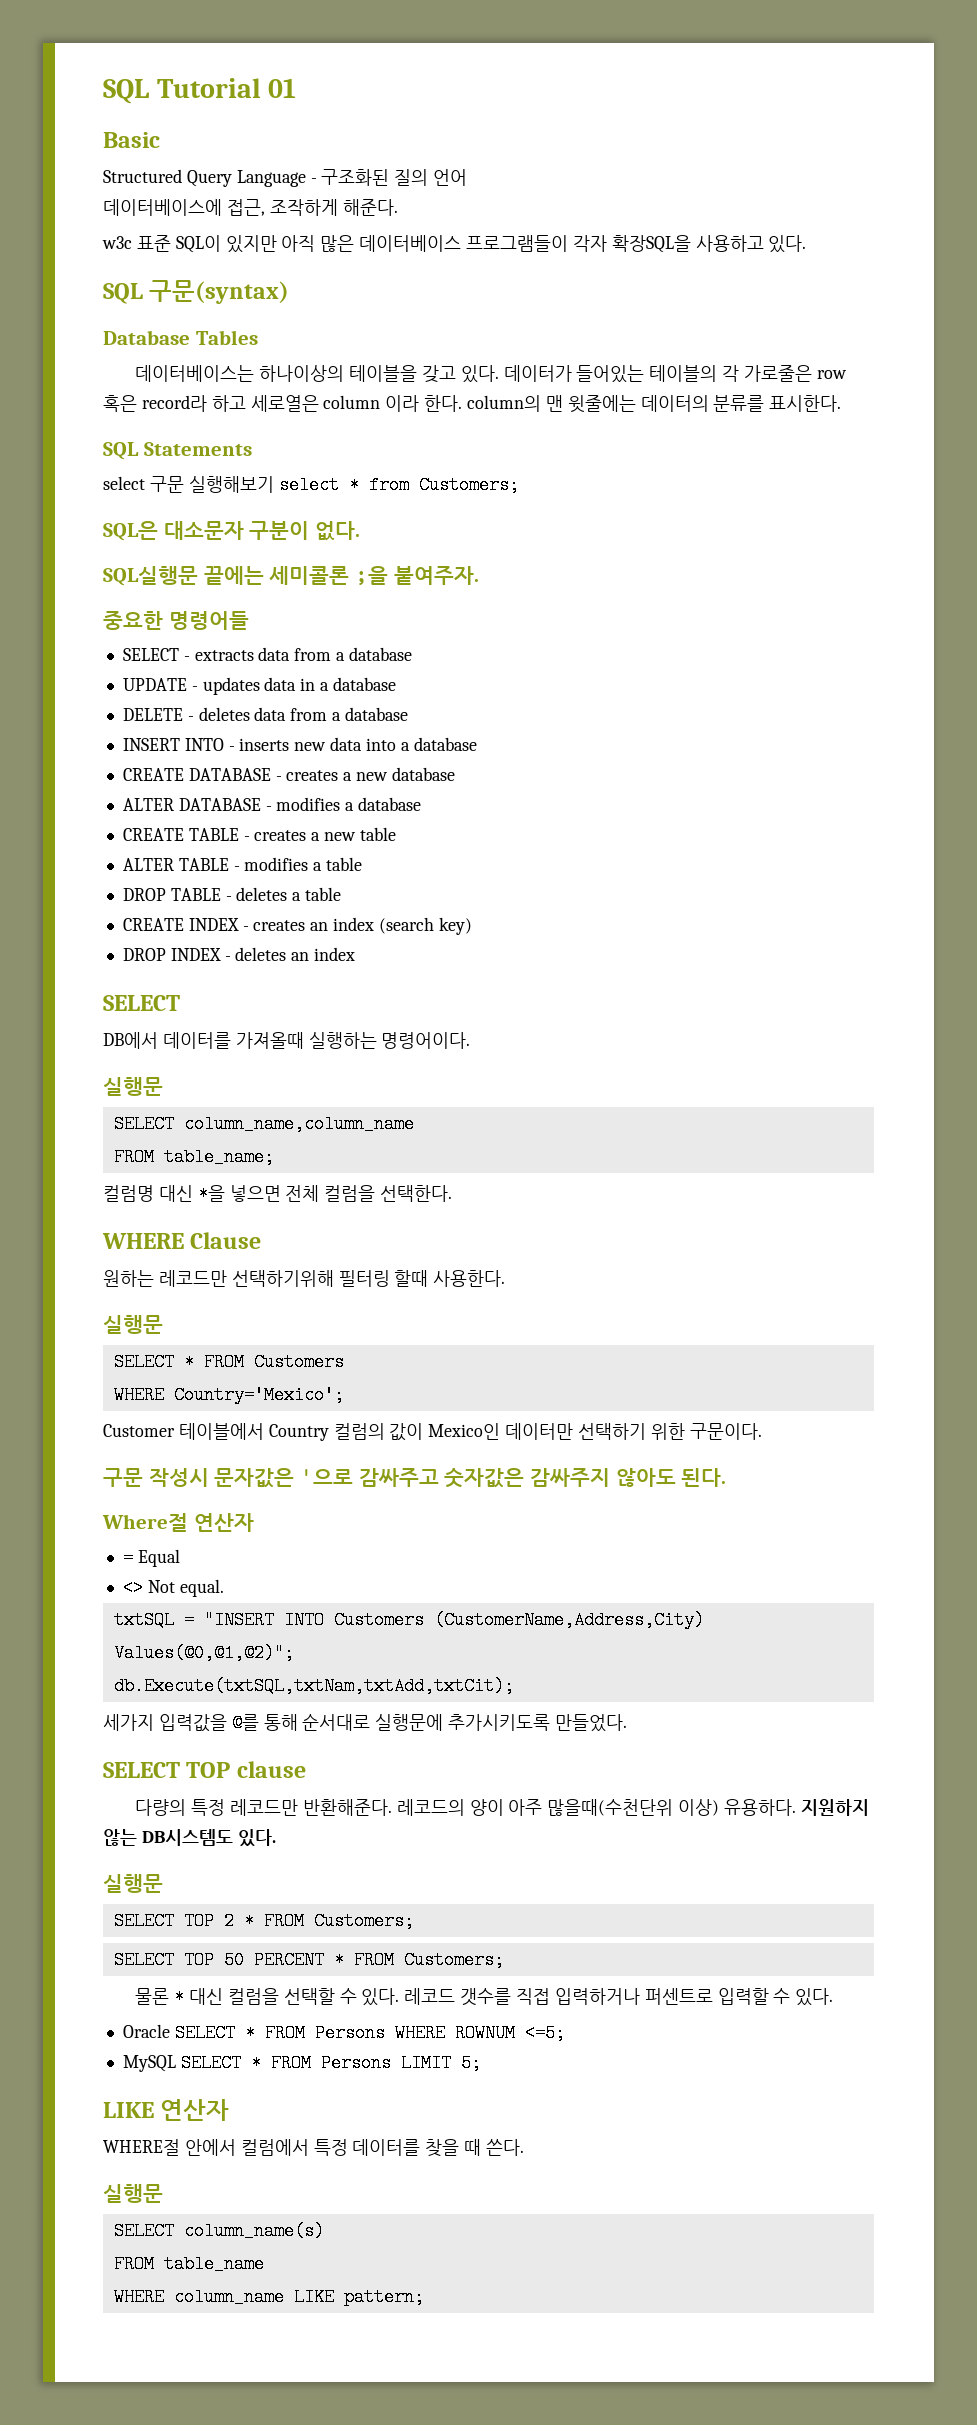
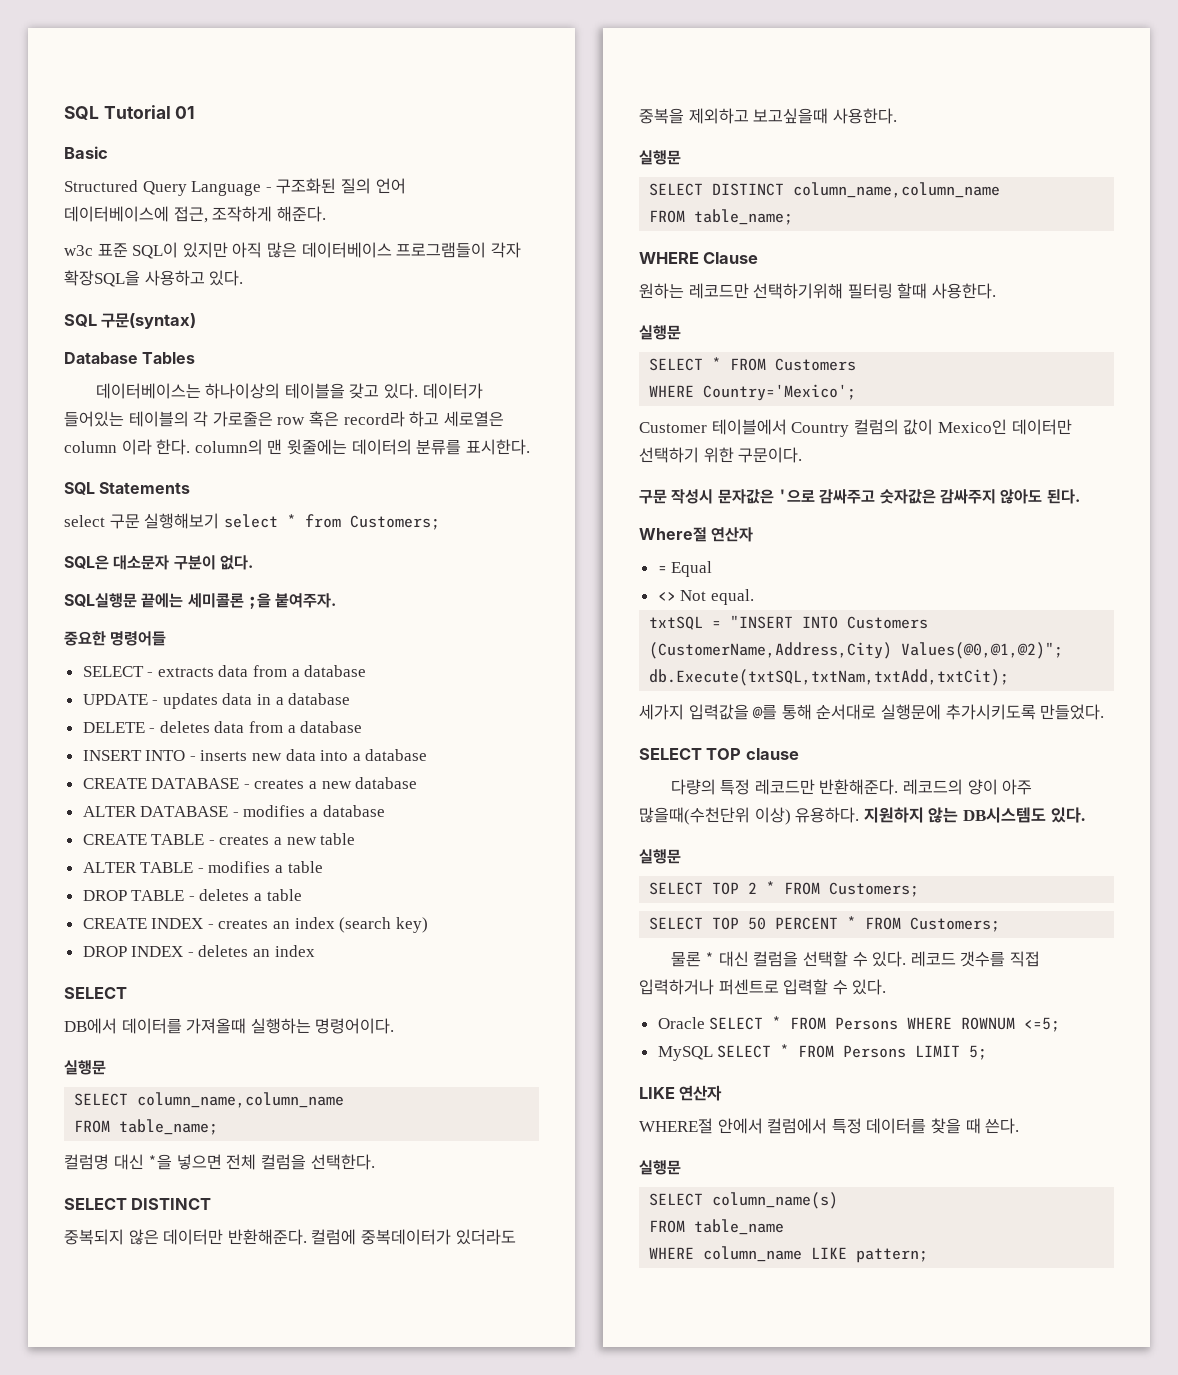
  컬럼명 대신 *을 넣으면 전체 컬럼을 선택한다.
+ SELECT DISTINCT
+ 중복되지 않은 데이터만 반환해준다. 컬럼에 중복데이터가 있더라도 중복을 제외하고 보고싶을때 사용한다.
+ 실행문
+ SELECT DISTINCT column_name,column_name
+ FROM table_name;

